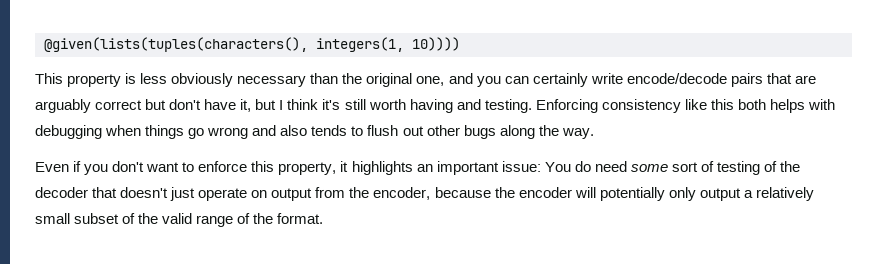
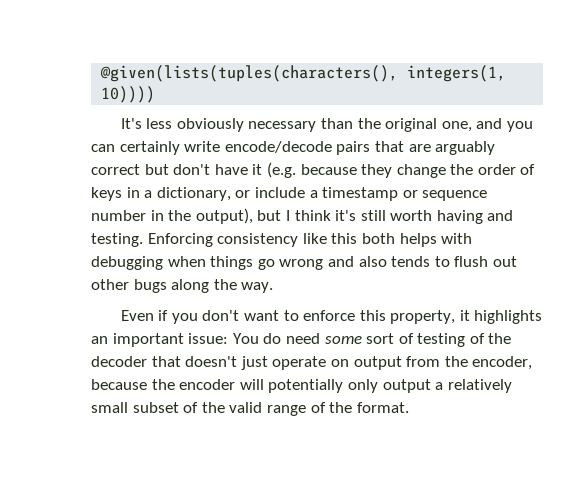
- This property is less obviously necessary than the original one, and you can certainly write encode/decode pairs that are arguably correct but don't have it, but I think it's still worth having and testing.
+ It's less obviously necessary than the original one, and you can certainly write encode/decode pairs that are arguably correct but don't have it (e.g. because they change the order of keys in a dictionary, or include a timestamp or sequence number in the output), but I think it's still worth having and testing.

